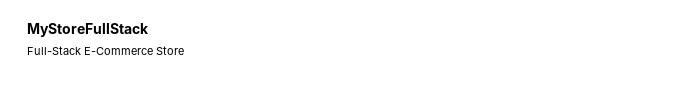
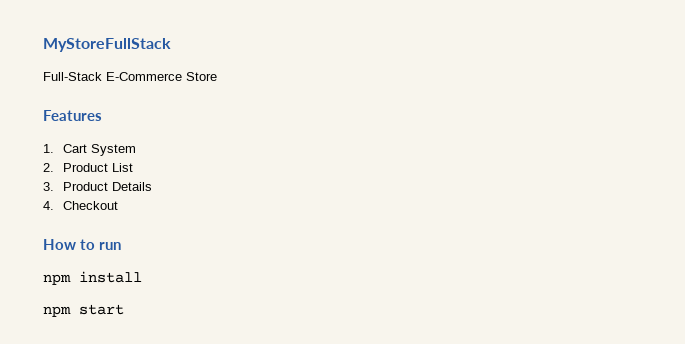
+ Features
+ 1. Cart System
+ 2. Product List
+ 3. Product Details
+ 4. Checkout
+ How to run
+ npm install
+ npm start

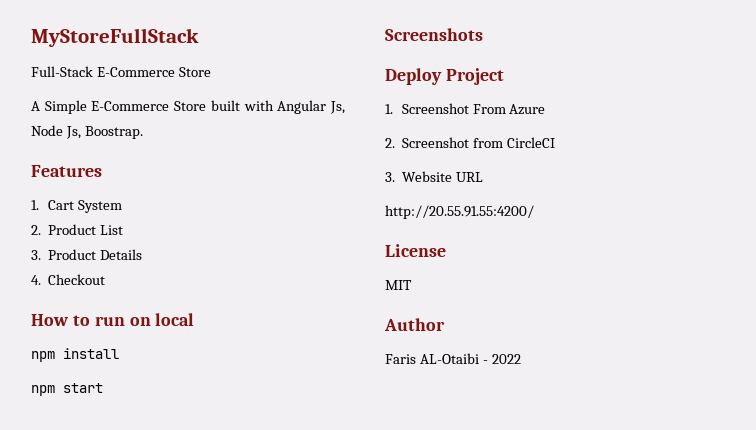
+ A Simple E-Commerce Store built with Angular Js, Node Js, Boostrap.
- How to run
+ How to run on local
+ Screenshots
+ Deploy Project
+ 1. Screenshot From Azure
+ 2. Screenshot from CircleCI
+ 3. Website URL
+ http://20.55.91.55:4200/
+ License
+ MIT
+ Author
+ Faris AL-Otaibi - 2022

